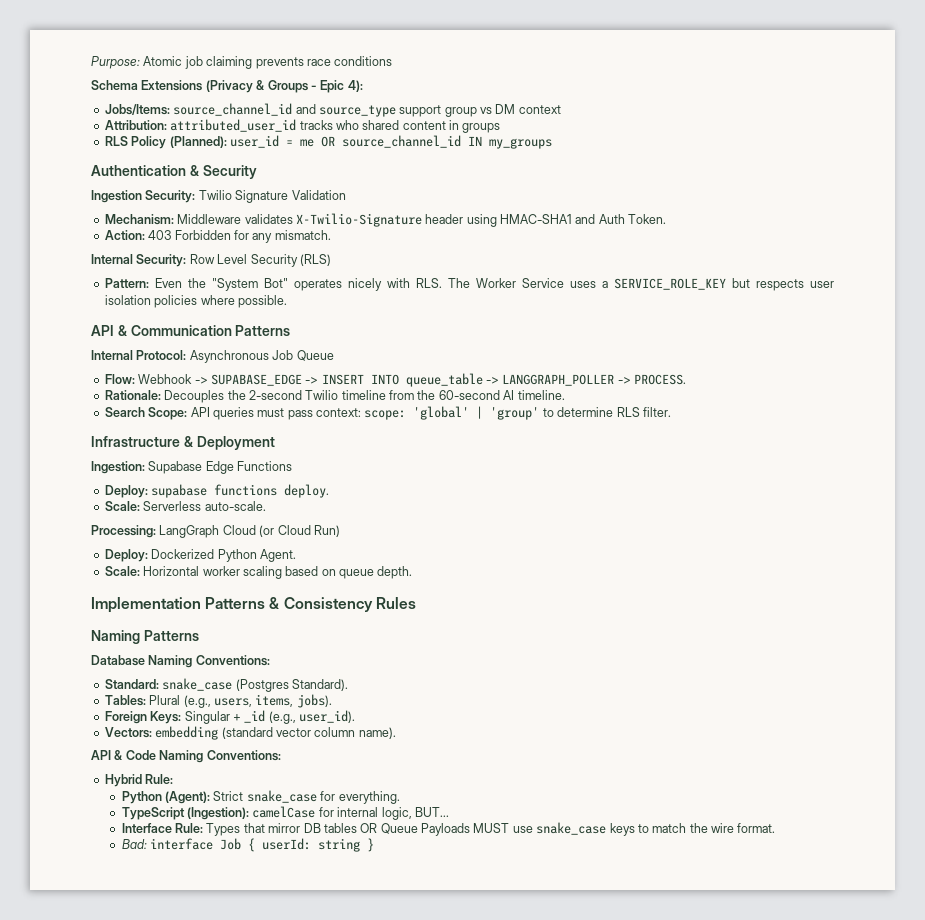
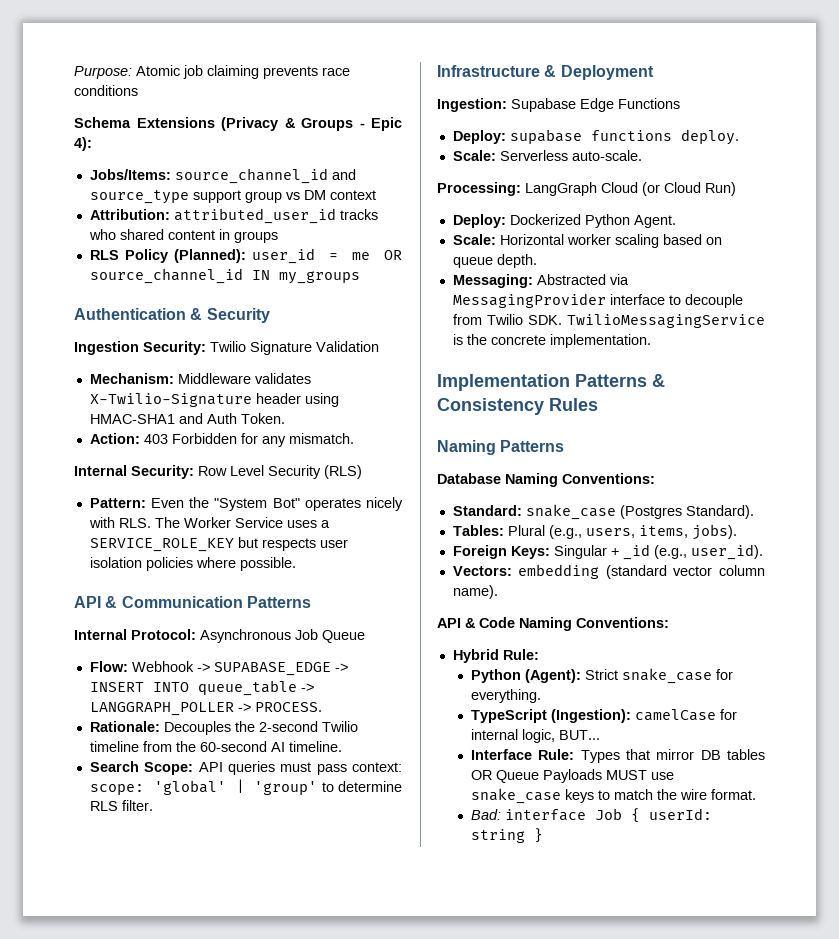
+ Messaging: Abstracted via MessagingProvider interface to decouple from Twilio SDK. TwilioMessagingService is the concrete implementation.

